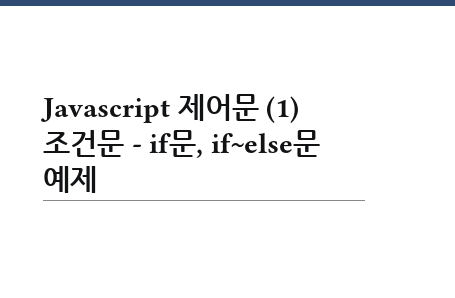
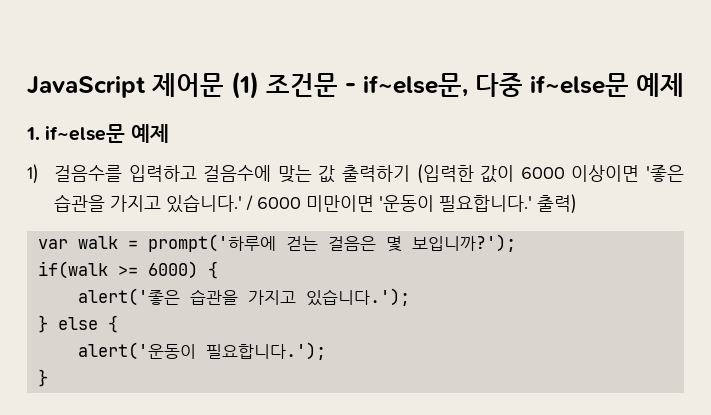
- Javascript 제어문 (1) 조건문 - if문, if~else문 예제
+ JavaScript 제어문 (1) 조건문 - if~else문, 다중 if~else문 예제
+ 1. if~else문 예제
+ 1) 걸음수를 입력하고 걸음수에 맞는 값 출력하기 (입력한 값이 6000 이상이면 '좋은 습관을 가지고 있습니다.' / 6000 미만이면 '운동이 필요합니다.' 출력)
+ var walk = prompt('하루에 걷는 걸음은 몇 보입니까?');
+ if(walk >= 6000) {
+ alert('좋은 습관을 가지고 있습니다.');
+ } else {
+ alert('운동이 필요합니다.');
+ }

